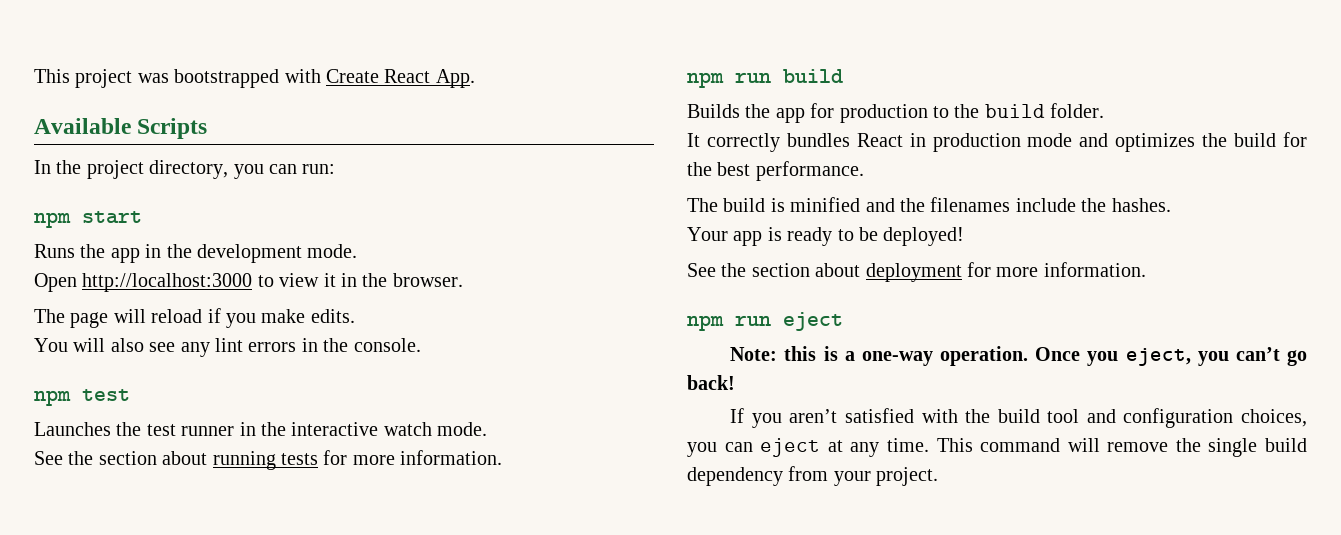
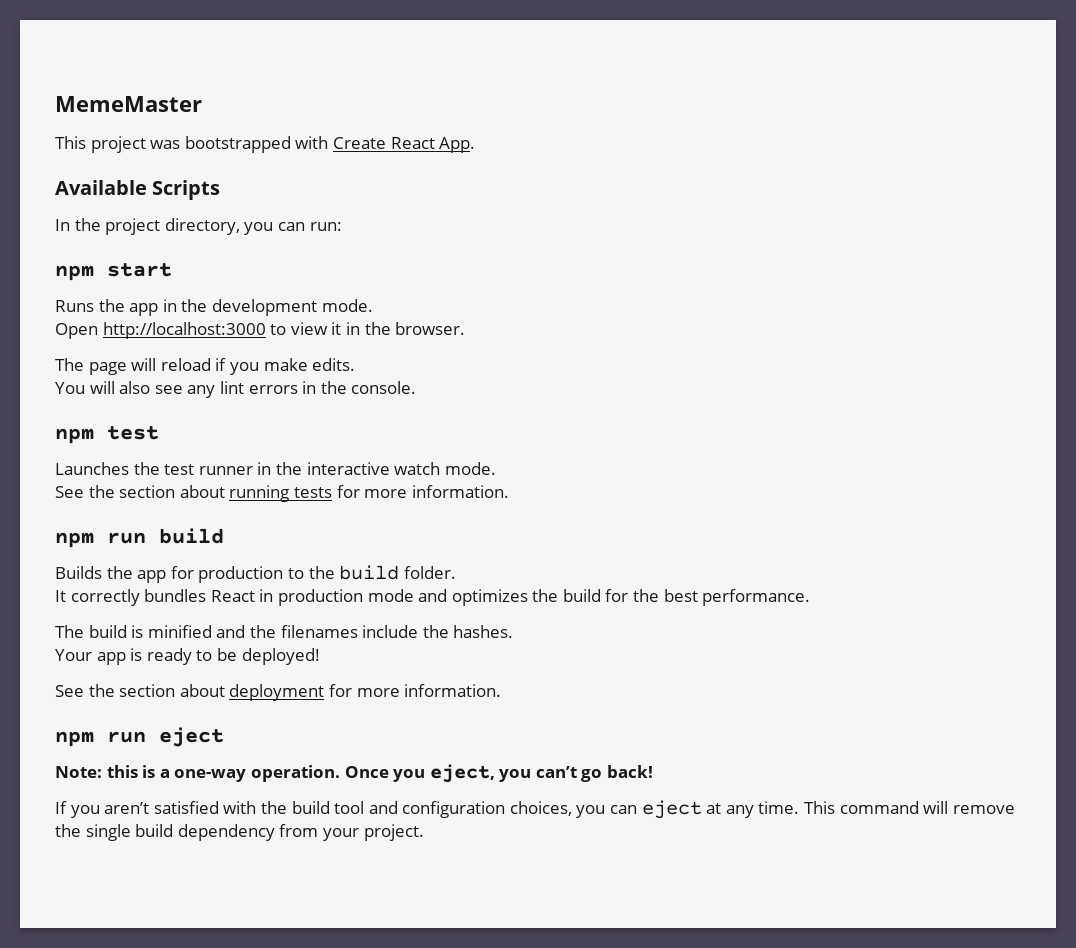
+ MemeMaster

